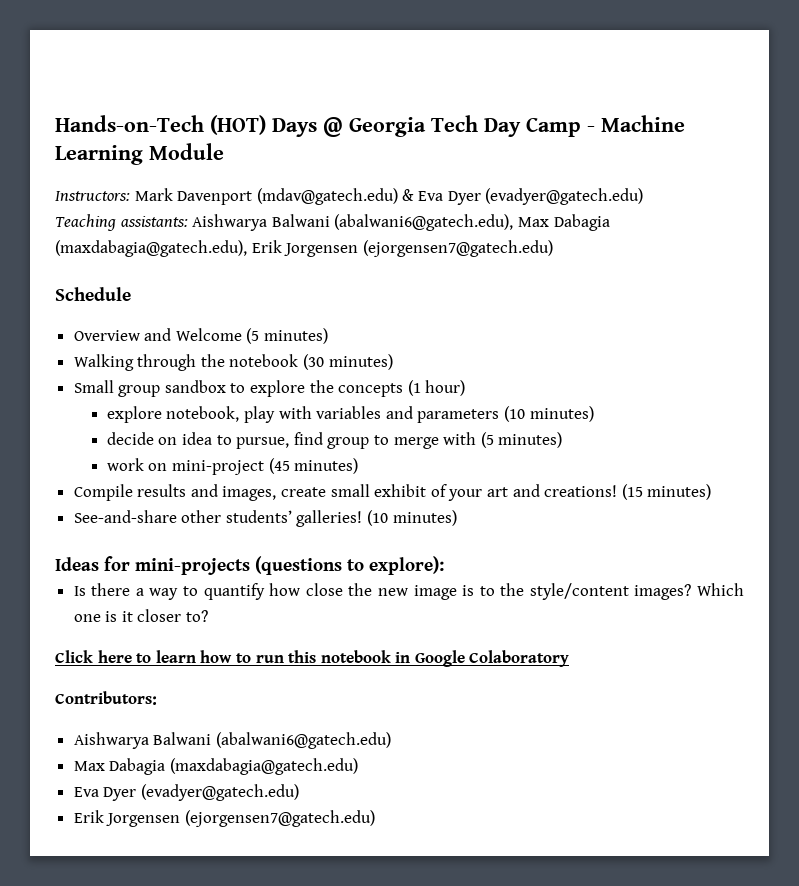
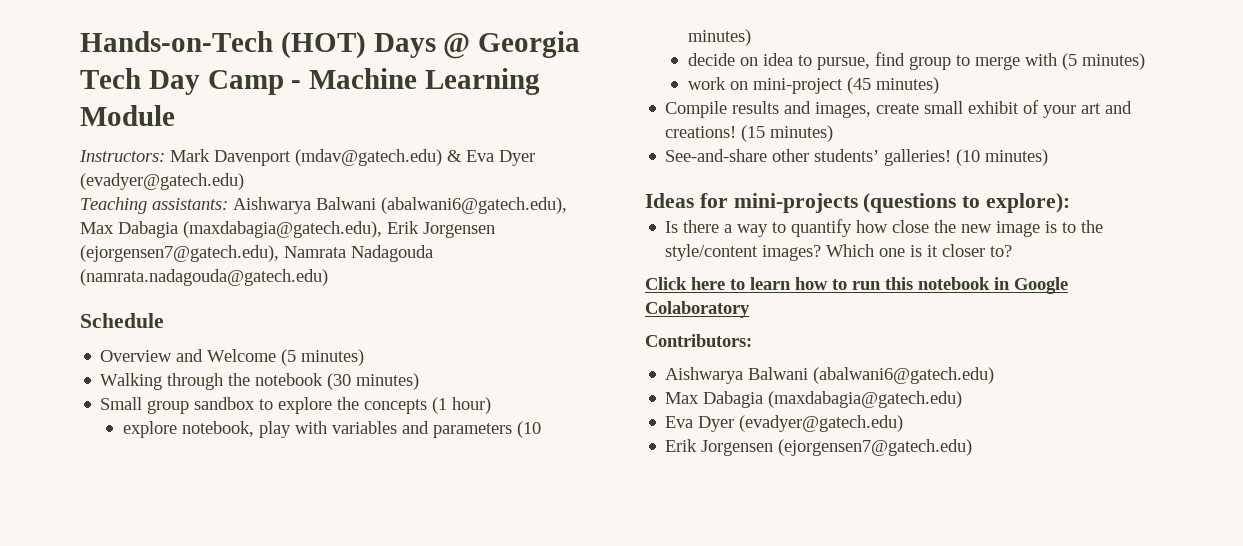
- Teaching assistants: Aishwarya Balwani (abalwani6@gatech.edu), Max Dabagia (maxdabagia@gatech.edu), Erik Jorgensen (ejorgensen7@gatech.edu)
+ Teaching assistants: Aishwarya Balwani (abalwani6@gatech.edu), Max Dabagia (maxdabagia@gatech.edu), Erik Jorgensen (ejorgensen7@gatech.edu), Namrata Nadagouda (namrata.nadagouda@gatech.edu)

